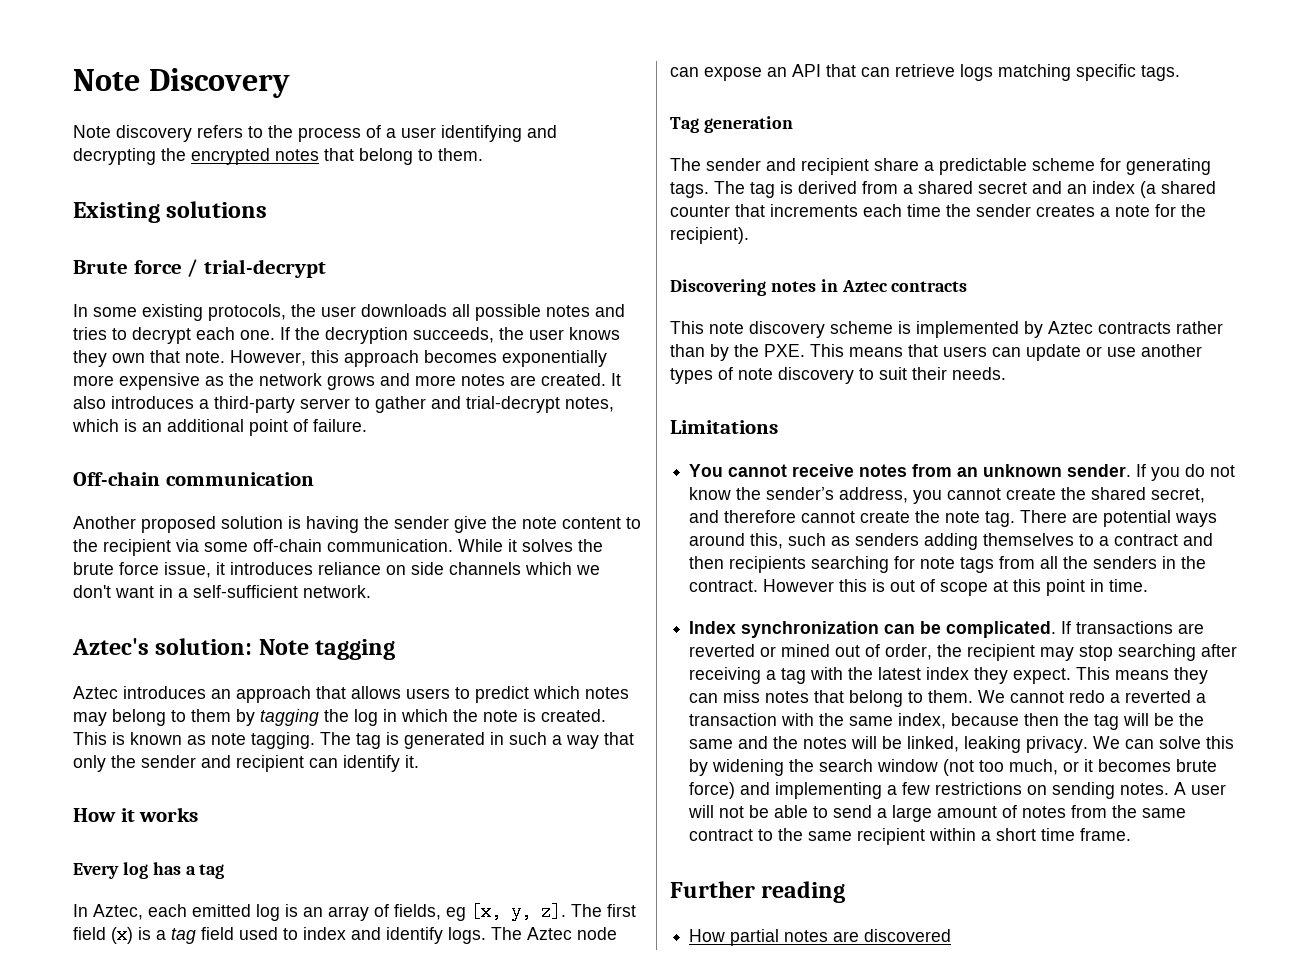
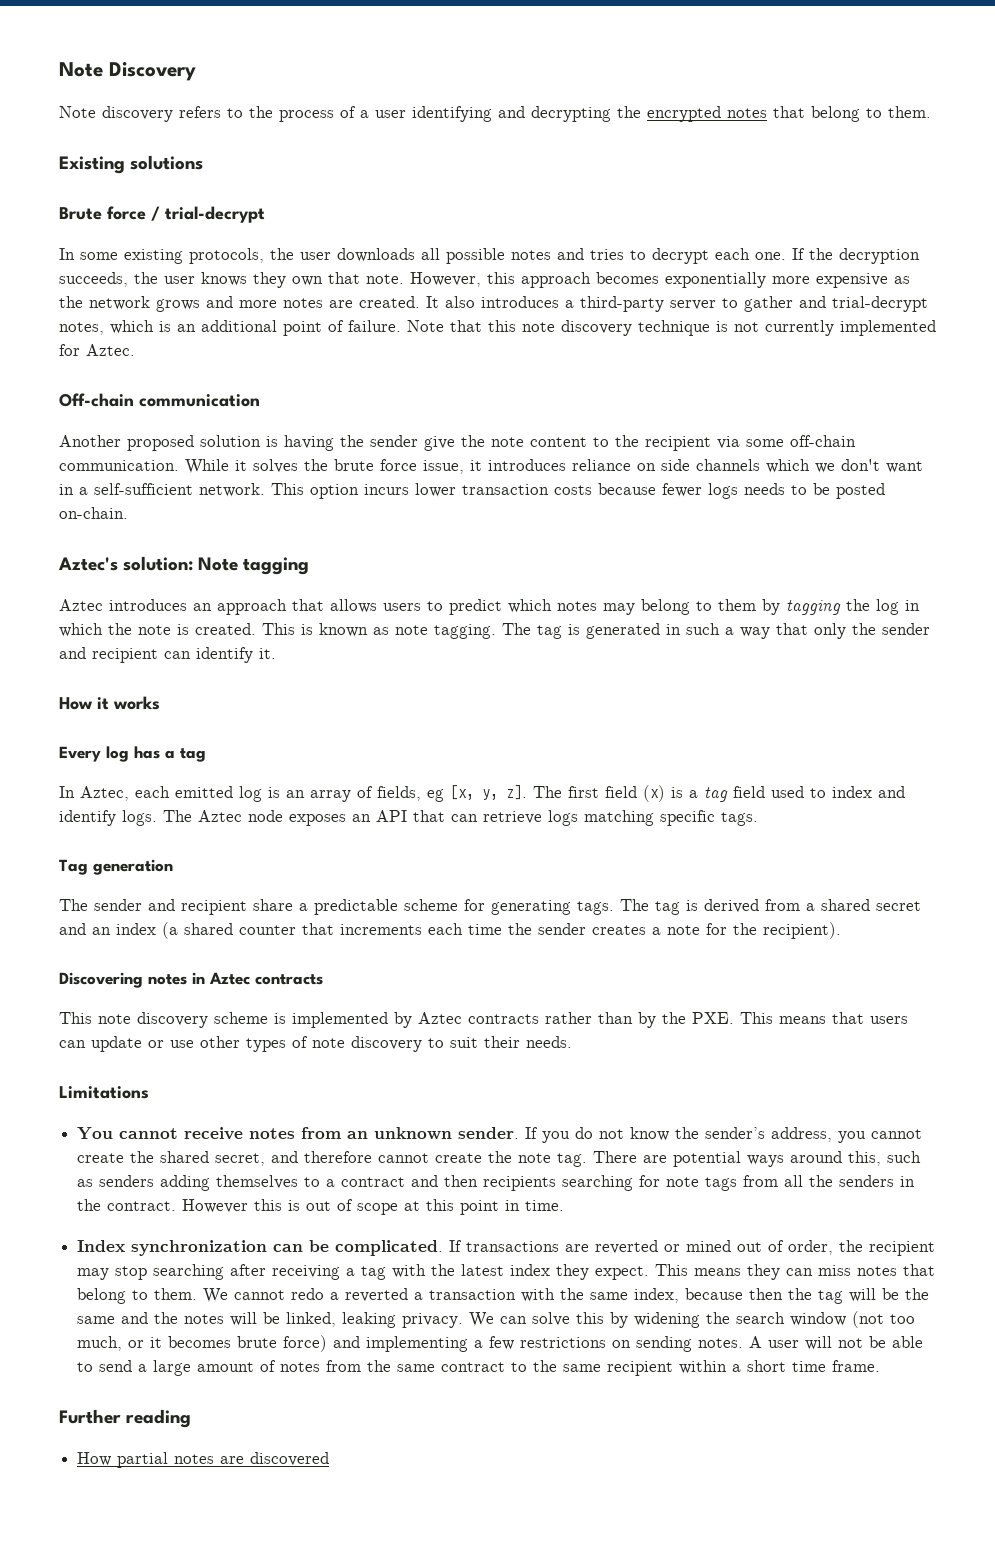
+ Note that this note discovery technique is not currently implemented for Aztec.
+ This option incurs lower transaction costs because fewer logs needs to be posted on-chain.
- The Aztec node can expose an API that can retrieve logs matching specific tags.
+ The Aztec node exposes an API that can retrieve logs matching specific tags.
- This note discovery scheme is implemented by Aztec contracts rather than by the PXE. This means that users can update or use another types of note discovery to suit their needs.
+ This note discovery scheme is implemented by Aztec contracts rather than by the PXE. This means that users can update or use other types of note discovery to suit their needs.

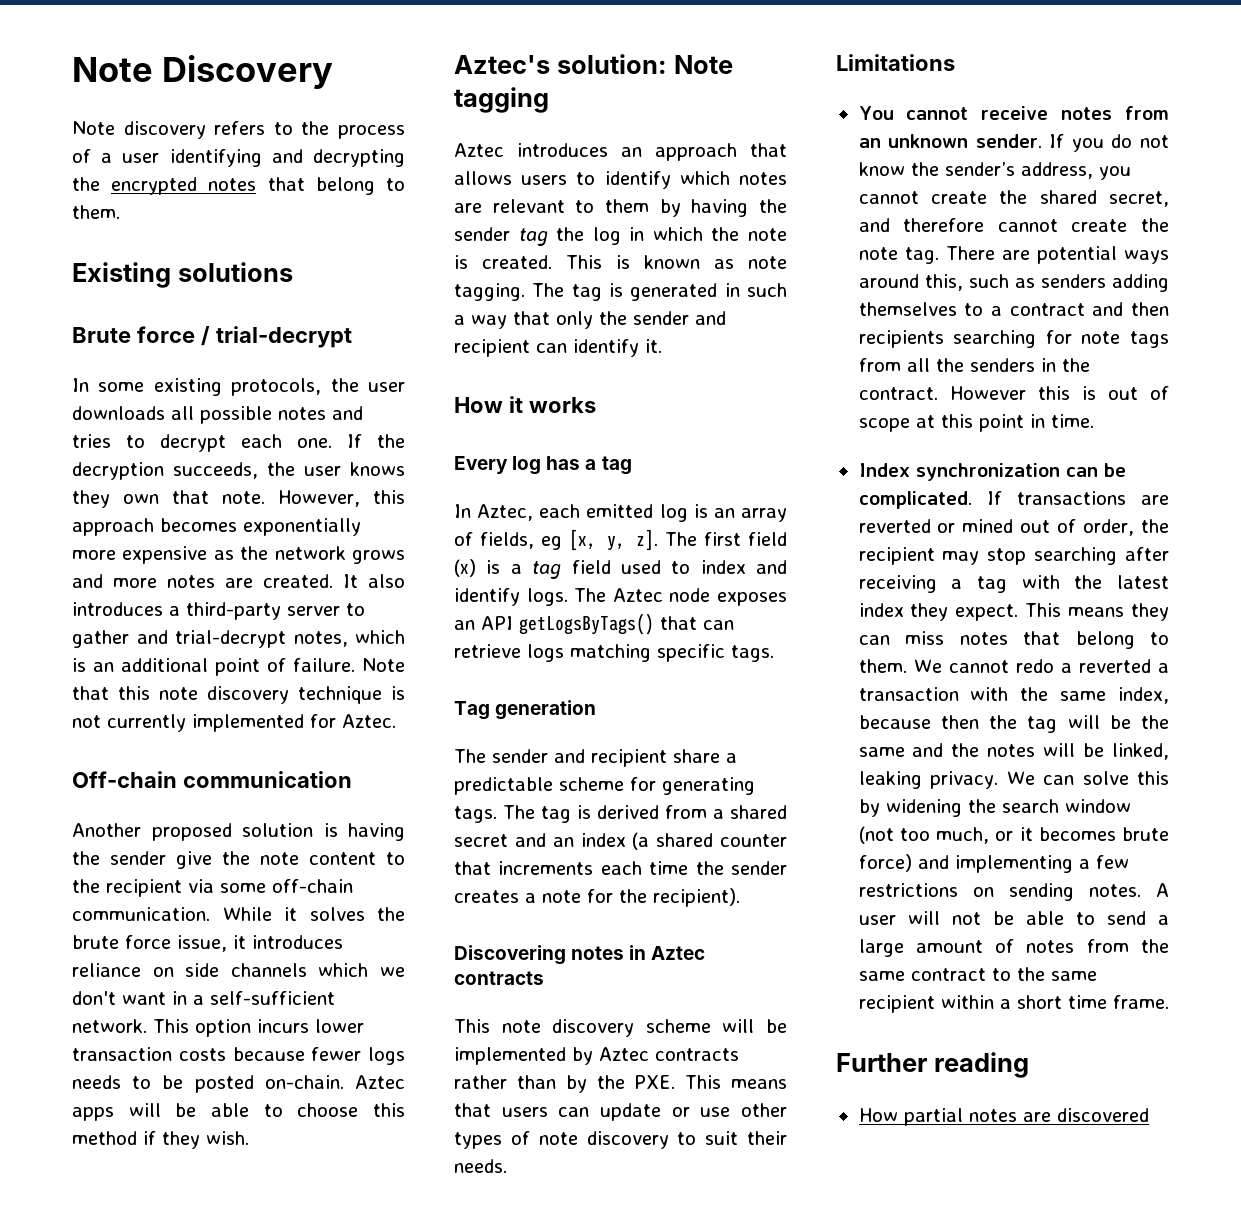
+ Aztec apps will be able to choose this method if they wish.
- Aztec introduces an approach that allows users to predict which notes may belong to them by tagging the log in which the note is created.
+ Aztec introduces an approach that allows users to identify which notes are relevant to them by having the sender tag the log in which the note is created.
- The Aztec node exposes an API that can retrieve logs matching specific tags.
+ The Aztec node exposes an API getLogsByTags() that can retrieve logs matching specific tags.
- This note discovery scheme is implemented by Aztec contracts rather than by the PXE. This means that users can update or use other types of note discovery to suit their needs.
+ This note discovery scheme will be implemented by Aztec contracts rather than by the PXE. This means that users can update or use other types of note discovery to suit their needs.

